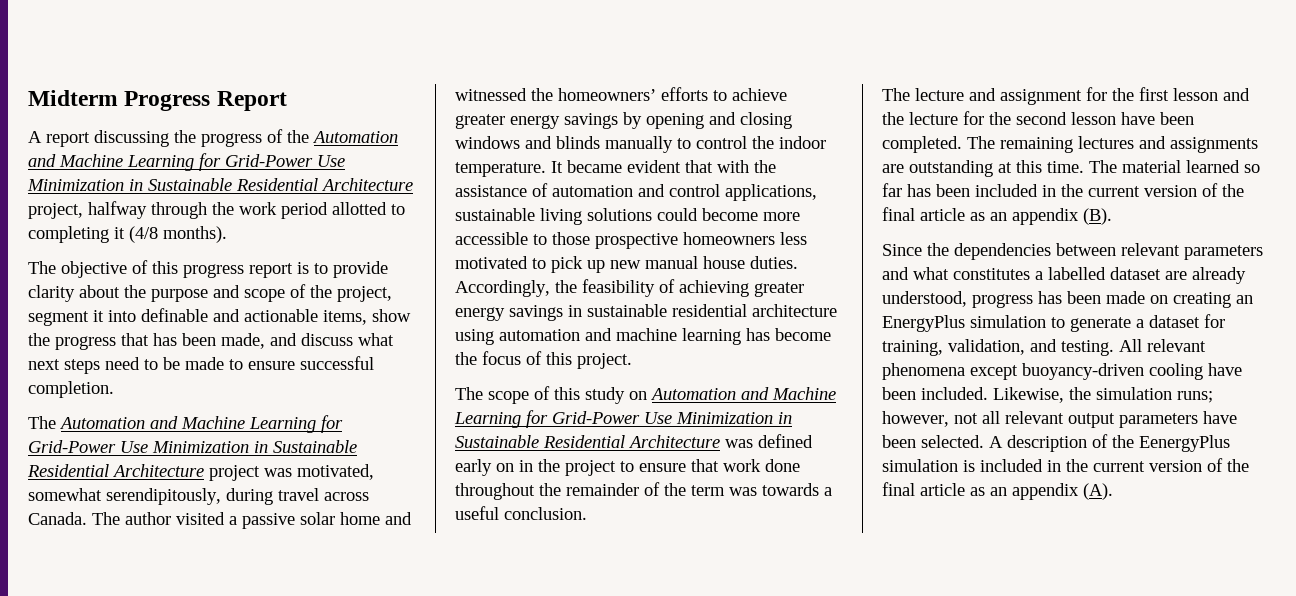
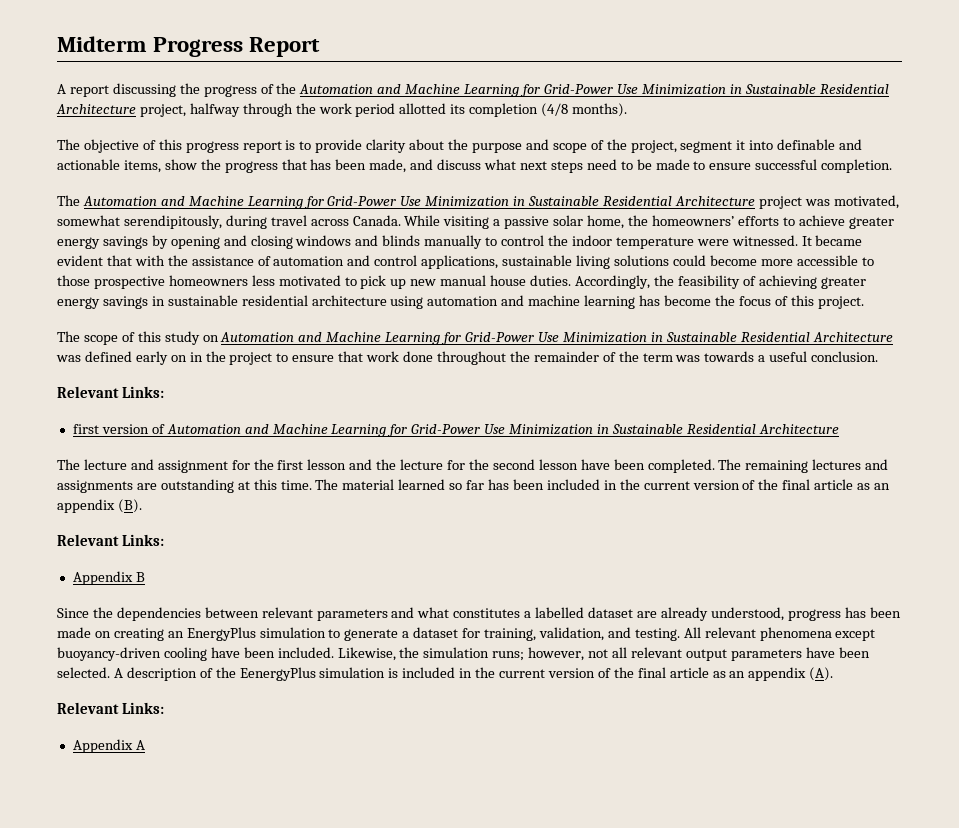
- A report discussing the progress of the Automation and Machine Learning for Grid-Power Use Minimization in Sustainable Residential Architecture project, halfway through the work period allotted to completing it (4/8 months).
+ A report discussing the progress of the Automation and Machine Learning for Grid-Power Use Minimization in Sustainable Residential Architecture project, halfway through the work period allotted its completion (4/8 months).
- The author visited a passive solar home and witnessed the homeowners’ efforts to achieve greater energy savings by opening and closing windows and blinds manually to control the indoor temperature.
+ While visiting a passive solar home, the homeowners’ efforts to achieve greater energy savings by opening and closing windows and blinds manually to control the indoor temperature were witnessed.
  The scope of this study on Automation and Machine Learning for Grid-Power Use Minimization in Sustainable Residential Architecture was defined early on in the project to ensure that work done throughout the remainder of the term was towards a useful conclusion.
+ Relevant Links:
+ first version of Automation and Machine Learning for Grid-Power Use Minimization in Sustainable Residential Architecture
  The material learned so far has been included in the current version of the final article as an appendix (B).
+ Relevant Links:
+ Appendix B
  A description of the EenergyPlus simulation is included in the current version of the final article as an appendix (A).
+ Relevant Links:
+ Appendix A

